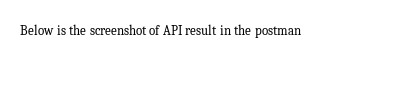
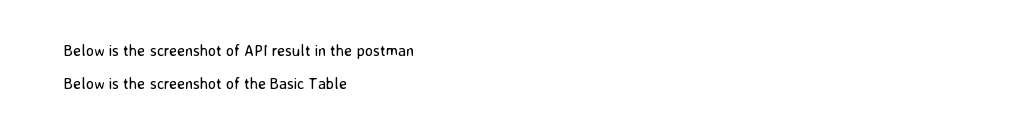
+ Below is the screenshot of the Basic Table

